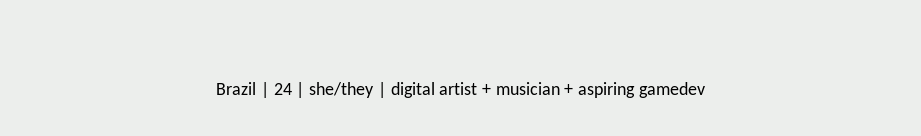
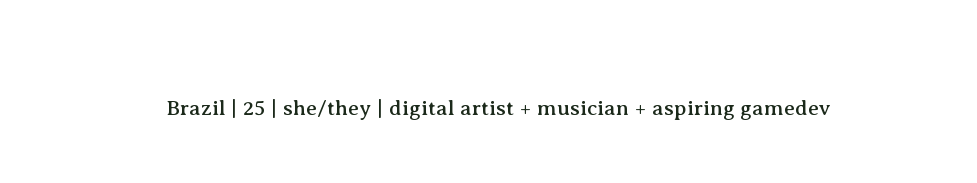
- Brazil | 24 | she/they | digital artist + musician + aspiring gamedev
+ Brazil | 25 | she/they | digital artist + musician + aspiring gamedev

